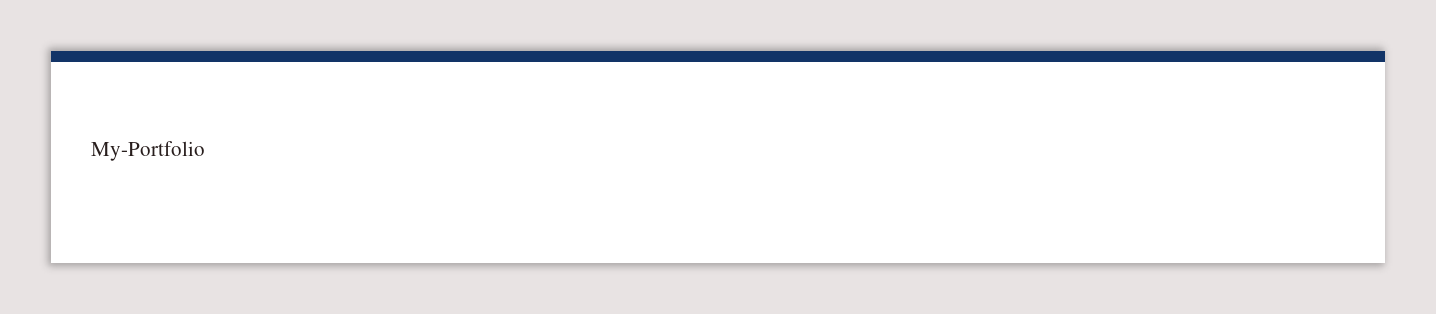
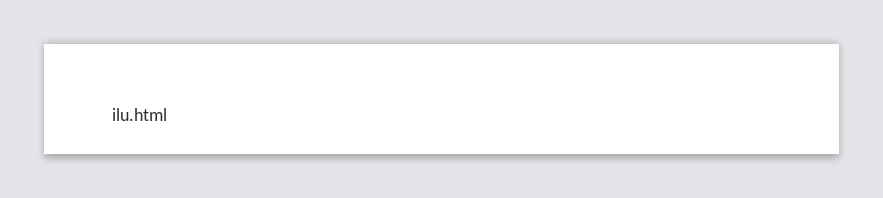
- My-Portfolio
+ ilu.html

